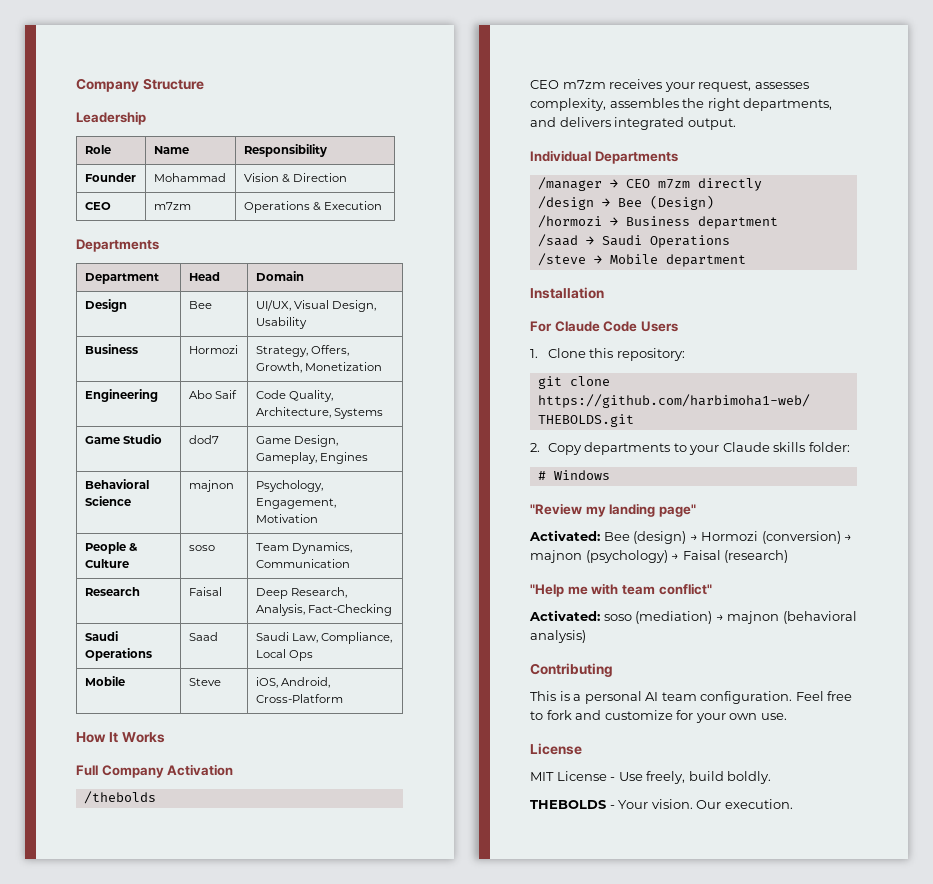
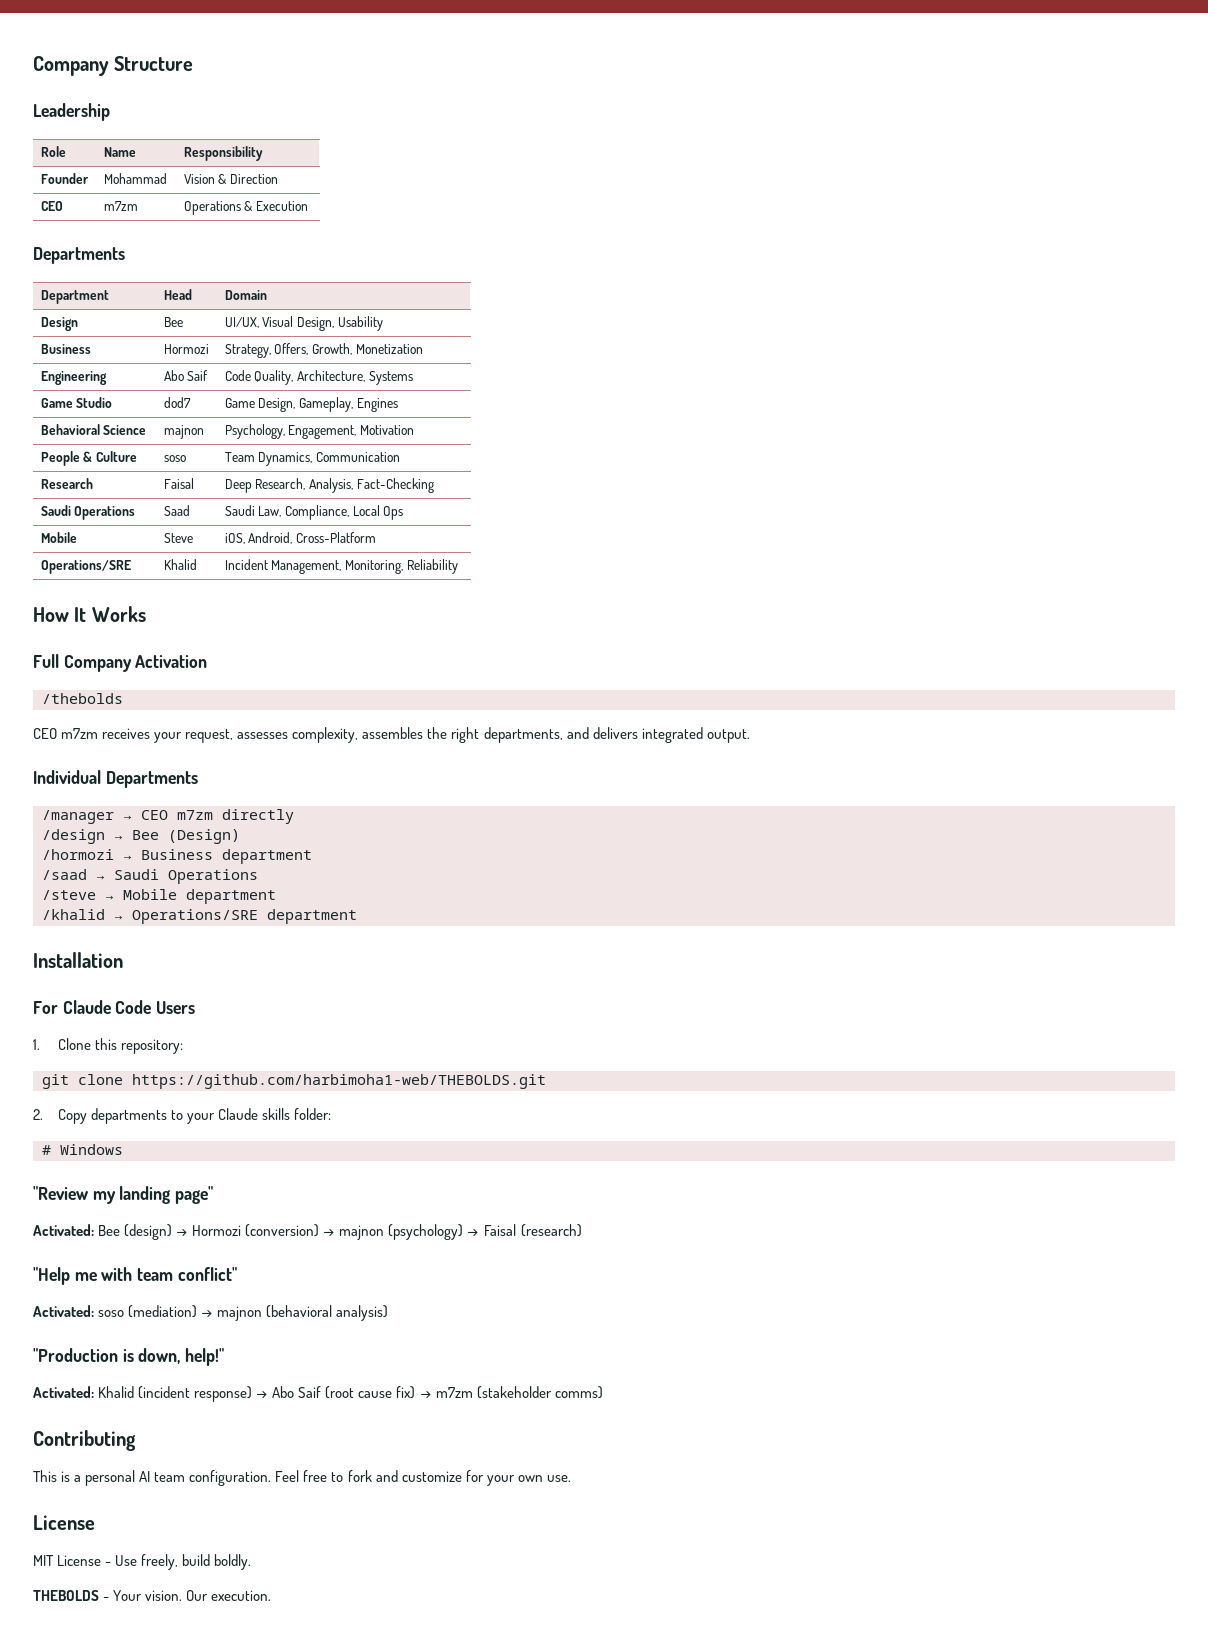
+ Operations/SRE | Khalid | Incident Management, Monitoring, Reliability
+ /khalid → Operations/SRE department
+ "Production is down, help!"
+ Activated: Khalid (incident response) → Abo Saif (root cause fix) → m7zm (stakeholder comms)

